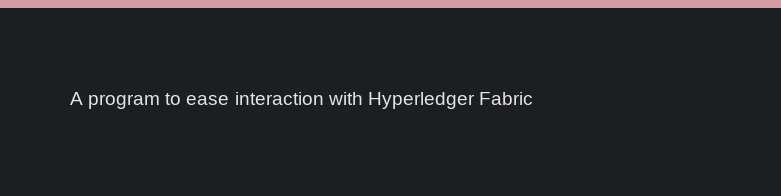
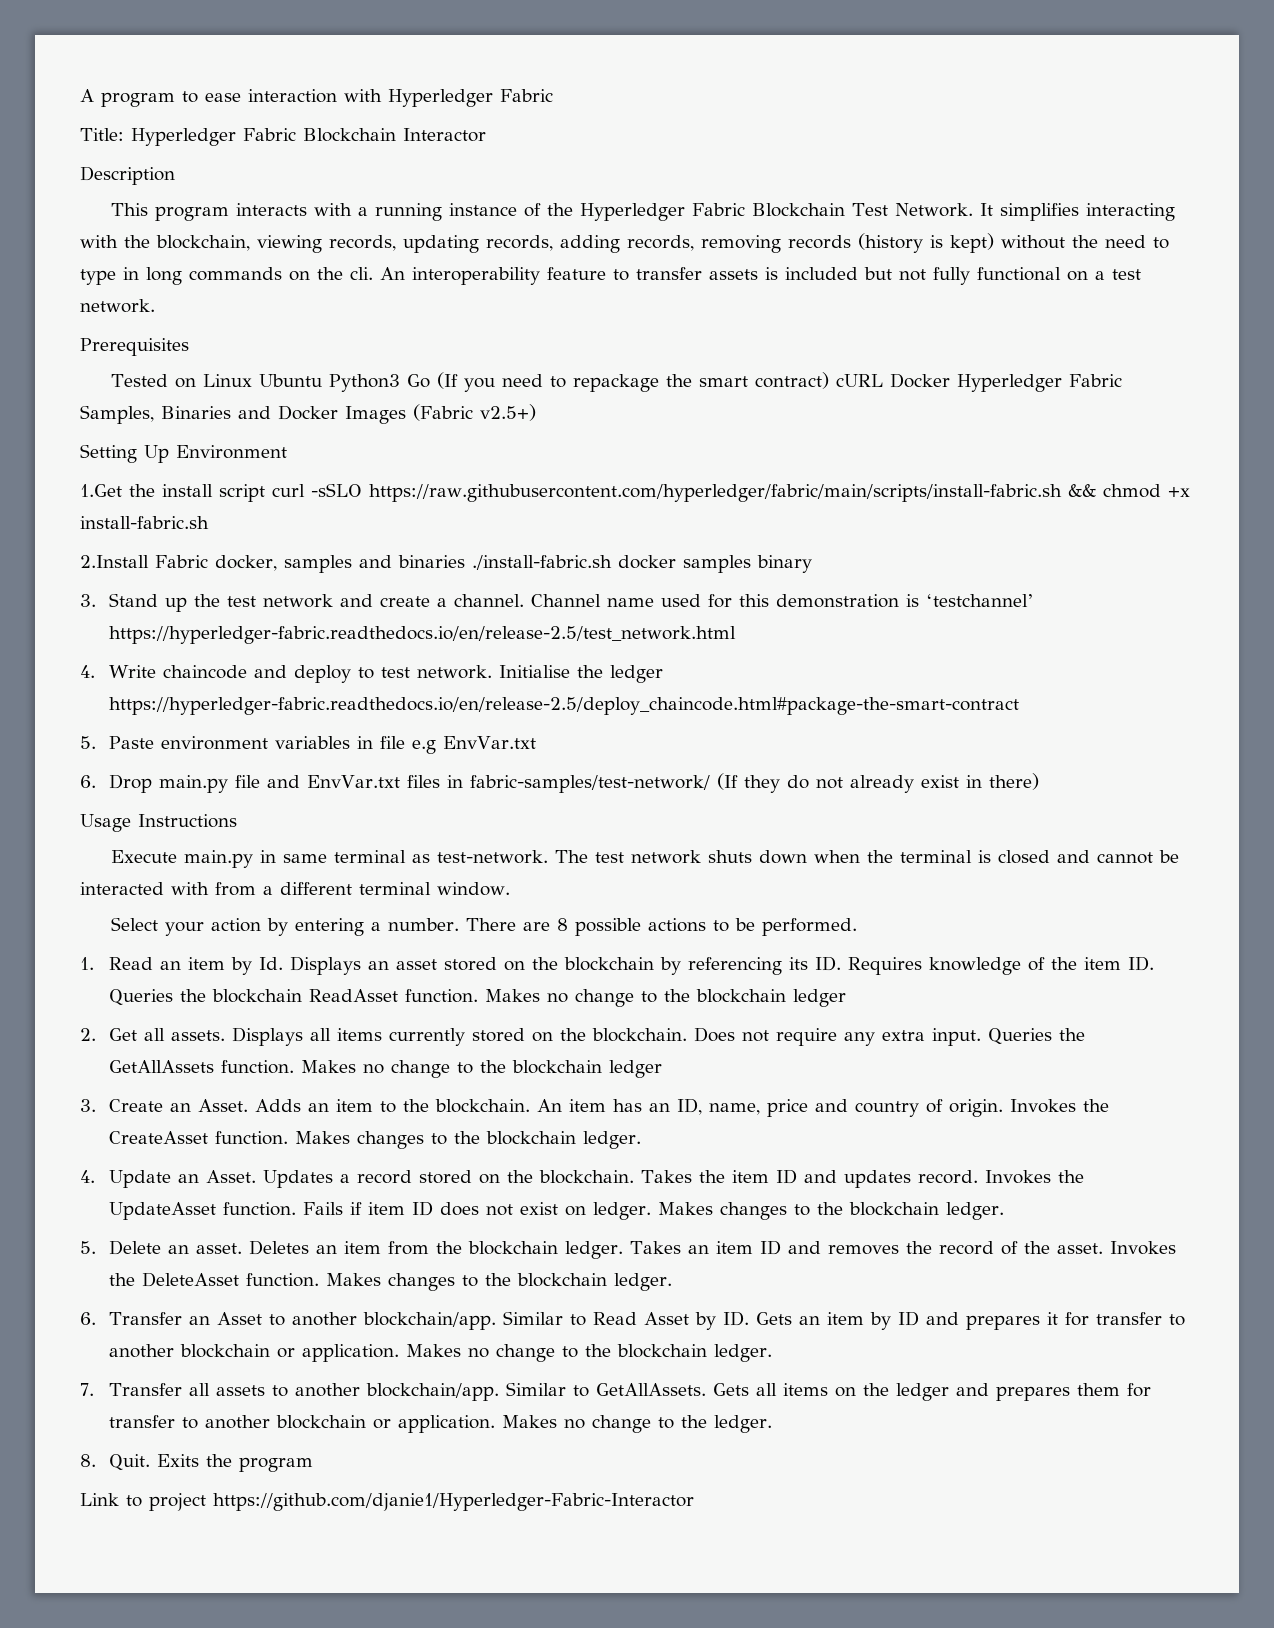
+ Title: Hyperledger Fabric Blockchain Interactor
+ Description
+ This program interacts with a running instance of the Hyperledger Fabric Blockchain Test Network. It simplifies interacting with the blockchain, viewing records, updating records, adding records, removing records (history is kept) without the need to type in long commands on the cli. An interoperability feature to transfer assets is included but not fully functional on a test network.
+ Prerequisites
+ Tested on Linux Ubuntu Python3 Go (If you need to repackage the smart contract) cURL Docker Hyperledger Fabric Samples, Binaries and Docker Images (Fabric v2.5+)
+ Setting Up Environment
+ 1.Get the install script curl -sSLO https://raw.githubusercontent.com/hyperledger/fabric/main/scripts/install-fabric.sh && chmod +x install-fabric.sh
+ 2.Install Fabric docker, samples and binaries ./install-fabric.sh docker samples binary
+ 3. Stand up the test network and create a channel. Channel name used for this demonstration is ‘testchannel’ https://hyperledger-fabric.readthedocs.io/en/release-2.5/test_network.html
+ 4. Write chaincode and deploy to test network. Initialise the ledger https://hyperledger-fabric.readthedocs.io/en/release-2.5/deploy_chaincode.html#package-the-smart-contract
+ 5. Paste environment variables in file e.g EnvVar.txt
+ 6. Drop main.py file and EnvVar.txt files in fabric-samples/test-network/ (If they do not already exist in there)
+ Usage Instructions
+ Execute main.py in same terminal as test-network. The test network shuts down when the terminal is closed and cannot be interacted with from a different terminal window.
+ Select your action by entering a number. There are 8 possible actions to be performed.
+ 1. Read an item by Id. Displays an asset stored on the blockchain by referencing its ID. Requires knowledge of the item ID. Queries the blockchain ReadAsset function. Makes no change to the blockchain ledger
+ 2. Get all assets. Displays all items currently stored on the blockchain. Does not require any extra input. Queries the GetAllAssets function. Makes no change to the blockchain ledger
+ 3. Create an Asset. Adds an item to the blockchain. An item has an ID, name, price and country of origin. Invokes the CreateAsset function. Makes changes to the blockchain ledger.
+ 4. Update an Asset. Updates a record stored on the blockchain. Takes the item ID and updates record. Invokes the UpdateAsset function. Fails if item ID does not exist on ledger. Makes changes to the blockchain ledger.
+ 5. Delete an asset. Deletes an item from the blockchain ledger. Takes an item ID and removes the record of the asset. Invokes the DeleteAsset function. Makes changes to the blockchain ledger.
+ 6. Transfer an Asset to another blockchain/app. Similar to Read Asset by ID. Gets an item by ID and prepares it for transfer to another blockchain or application. Makes no change to the blockchain ledger.
+ 7. Transfer all assets to another blockchain/app. Similar to GetAllAssets. Gets all items on the ledger and prepares them for transfer to another blockchain or application. Makes no change to the ledger.
+ 8. Quit. Exits the program
+ Link to project https://github.com/djanie1/Hyperledger-Fabric-Interactor

